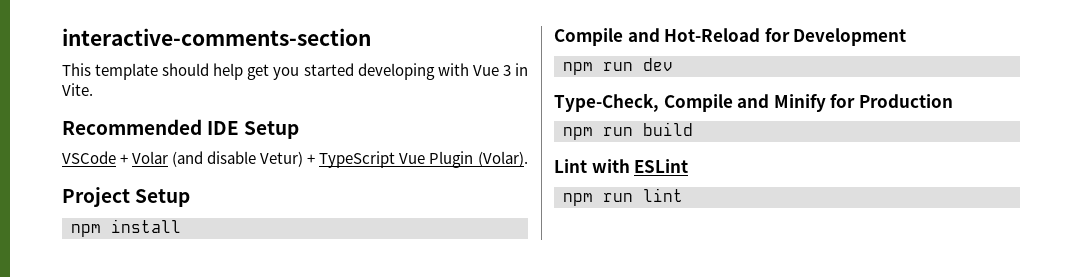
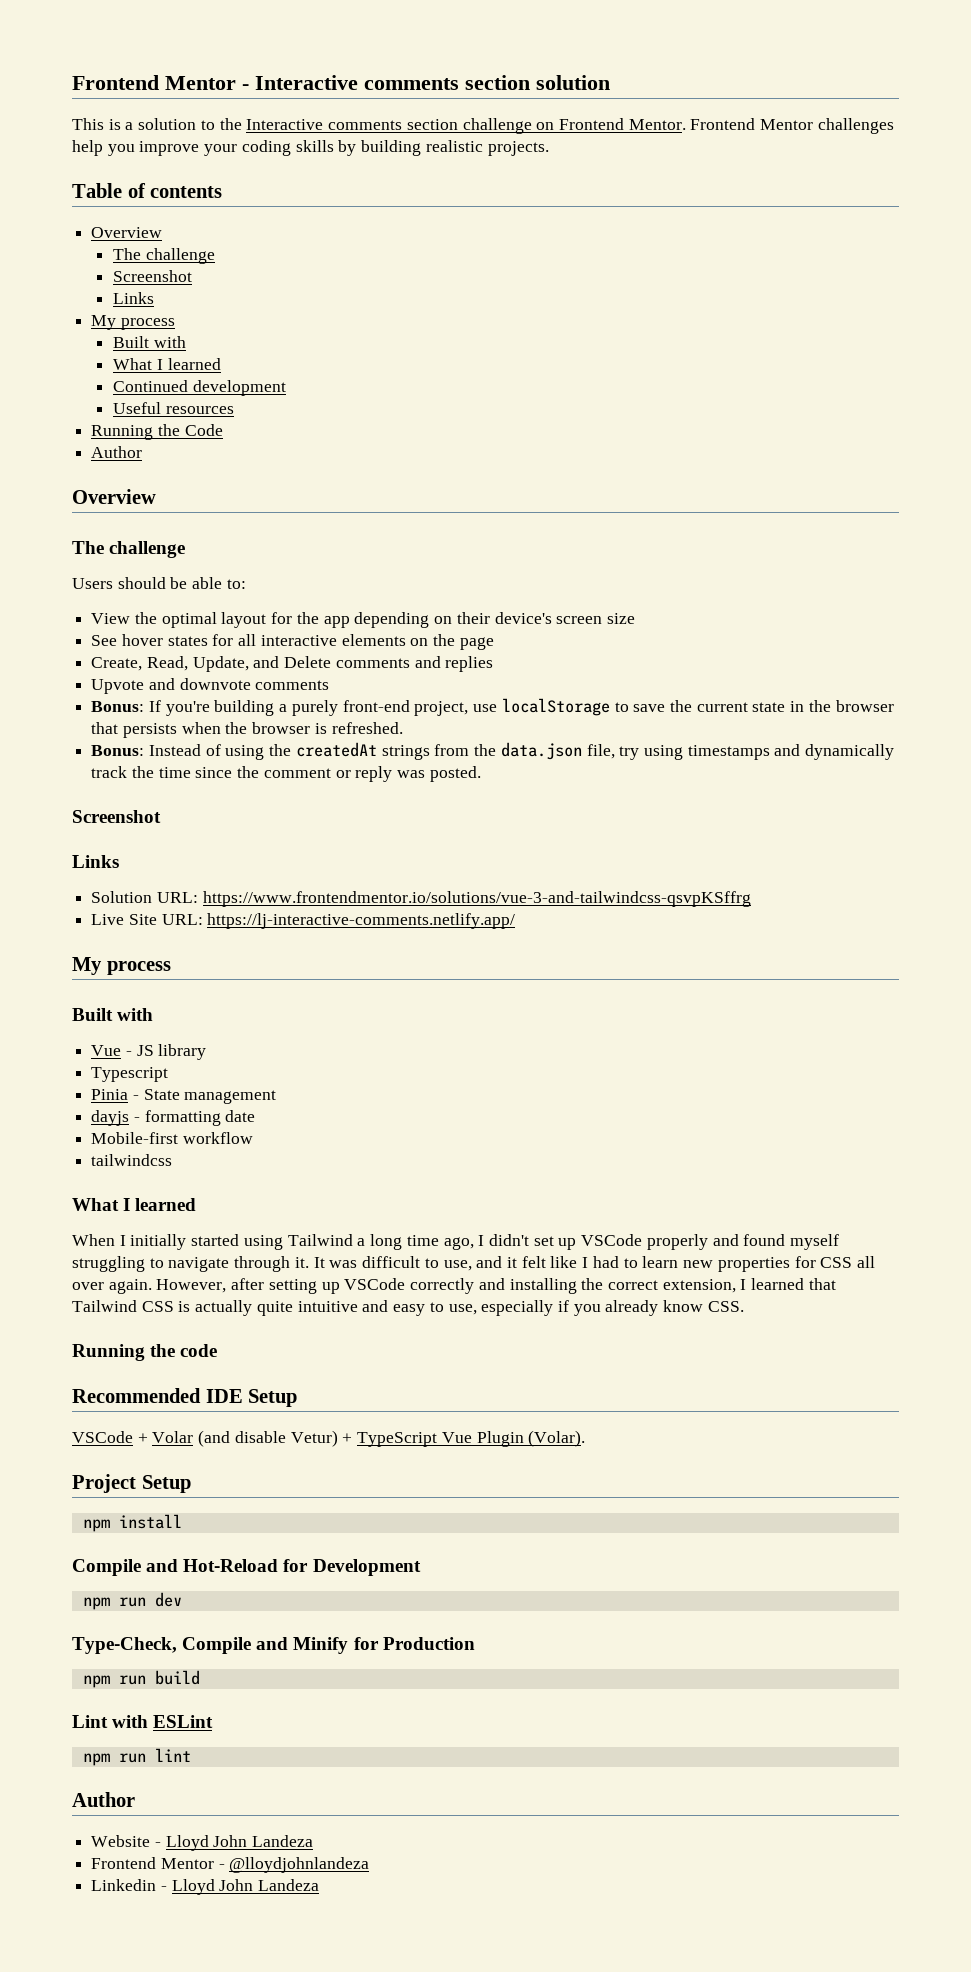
- interactive-comments-section
- This template should help get you started developing with Vue 3 in Vite.
+ Frontend Mentor - Interactive comments section solution
+ This is a solution to the Interactive comments section challenge on Frontend Mentor. Frontend Mentor challenges help you improve your coding skills by building realistic projects.
+ Table of contents
+ Overview
+ The challenge
+ Screenshot
+ Links
+ My process
+ Built with
+ What I learned
+ Continued development
+ Useful resources
+ Running the Code
+ Author
+ Overview
+ The challenge
+ Users should be able to:
+ View the optimal layout for the app depending on their device's screen size
+ See hover states for all interactive elements on the page
+ Create, Read, Update, and Delete comments and replies
+ Upvote and downvote comments
+ Bonus: If you're building a purely front-end project, use localStorage to save the current state in the browser that persists when the browser is refreshed.
+ Bonus: Instead of using the createdAt strings from the data.json file, try using timestamps and dynamically track the time since the comment or reply was posted.
+ Screenshot
+ Links
+ Solution URL: https://www.frontendmentor.io/solutions/vue-3-and-tailwindcss-qsvpKSffrg
+ Live Site URL: https://lj-interactive-comments.netlify.app/
+ My process
+ Built with
+ Vue - JS library
+ Typescript
+ Pinia - State management
+ dayjs - formatting date
+ Mobile-first workflow
+ tailwindcss
+ What I learned
+ When I initially started using Tailwind a long time ago, I didn't set up VSCode properly and found myself struggling to navigate through it. It was difficult to use, and it felt like I had to learn new properties for CSS all over again. However, after setting up VSCode correctly and installing the correct extension, I learned that Tailwind CSS is actually quite intuitive and easy to use, especially if you already know CSS.
+ Running the code
  npm run lint
+ Author
+ Website - Lloyd John Landeza
+ Frontend Mentor - @lloydjohnlandeza
+ Linkedin - Lloyd John Landeza

